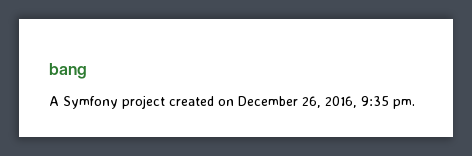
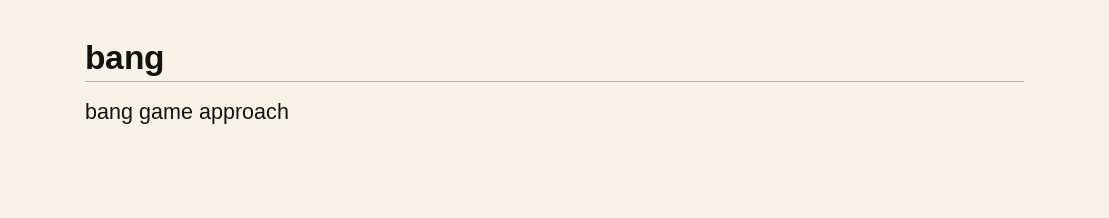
- A Symfony project created on December 26, 2016, 9:35 pm.
+ bang game approach

